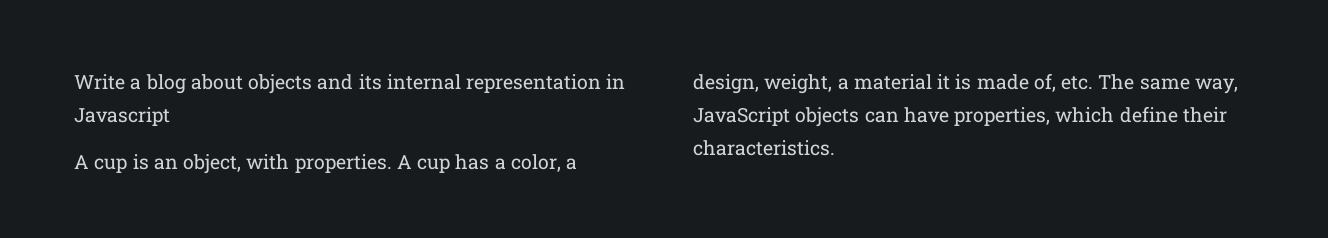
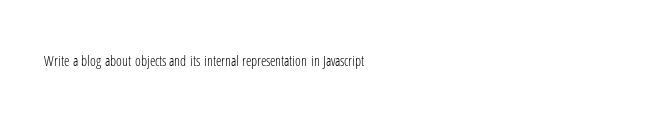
- A cup is an object, with properties. A cup has a color, a design, weight, a material it is made of, etc. The same way, JavaScript objects can have properties, which define their characteristics.

